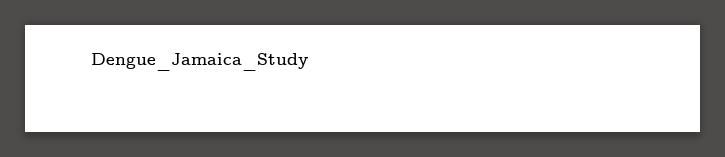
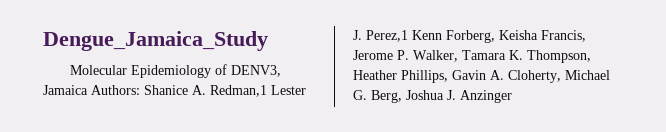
+ Molecular Epidemiology of DENV3, Jamaica Authors: Shanice A. Redman,1 Lester J. Perez,1 Kenn Forberg, Keisha Francis, Jerome P. Walker, Tamara K. Thompson, Heather Phillips, Gavin A. Cloherty, Michael G. Berg, Joshua J. Anzinger

